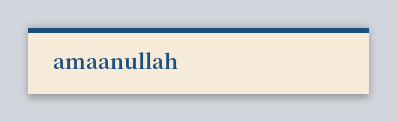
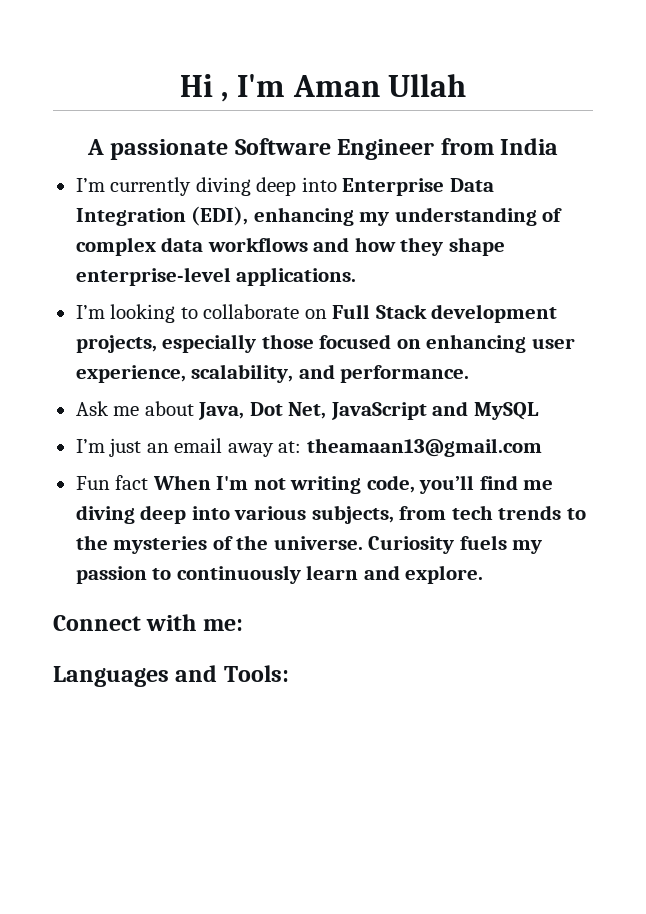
- amaanullah
+ Hi , I'm Aman Ullah
+ A passionate Software Engineer from India
+ I’m currently diving deep into Enterprise Data Integration (EDI), enhancing my understanding of complex data workflows and how they shape enterprise-level applications.
+ I’m looking to collaborate on Full Stack development projects, especially those focused on enhancing user experience, scalability, and performance.
+ Ask me about Java, Dot Net, JavaScript and MySQL
+ I’m just an email away at: theamaan13@gmail.com
+ Fun fact When I'm not writing code, you’ll find me diving deep into various subjects, from tech trends to the mysteries of the universe. Curiosity fuels my passion to continuously learn and explore.
+ Connect with me:
+ Languages and Tools:

